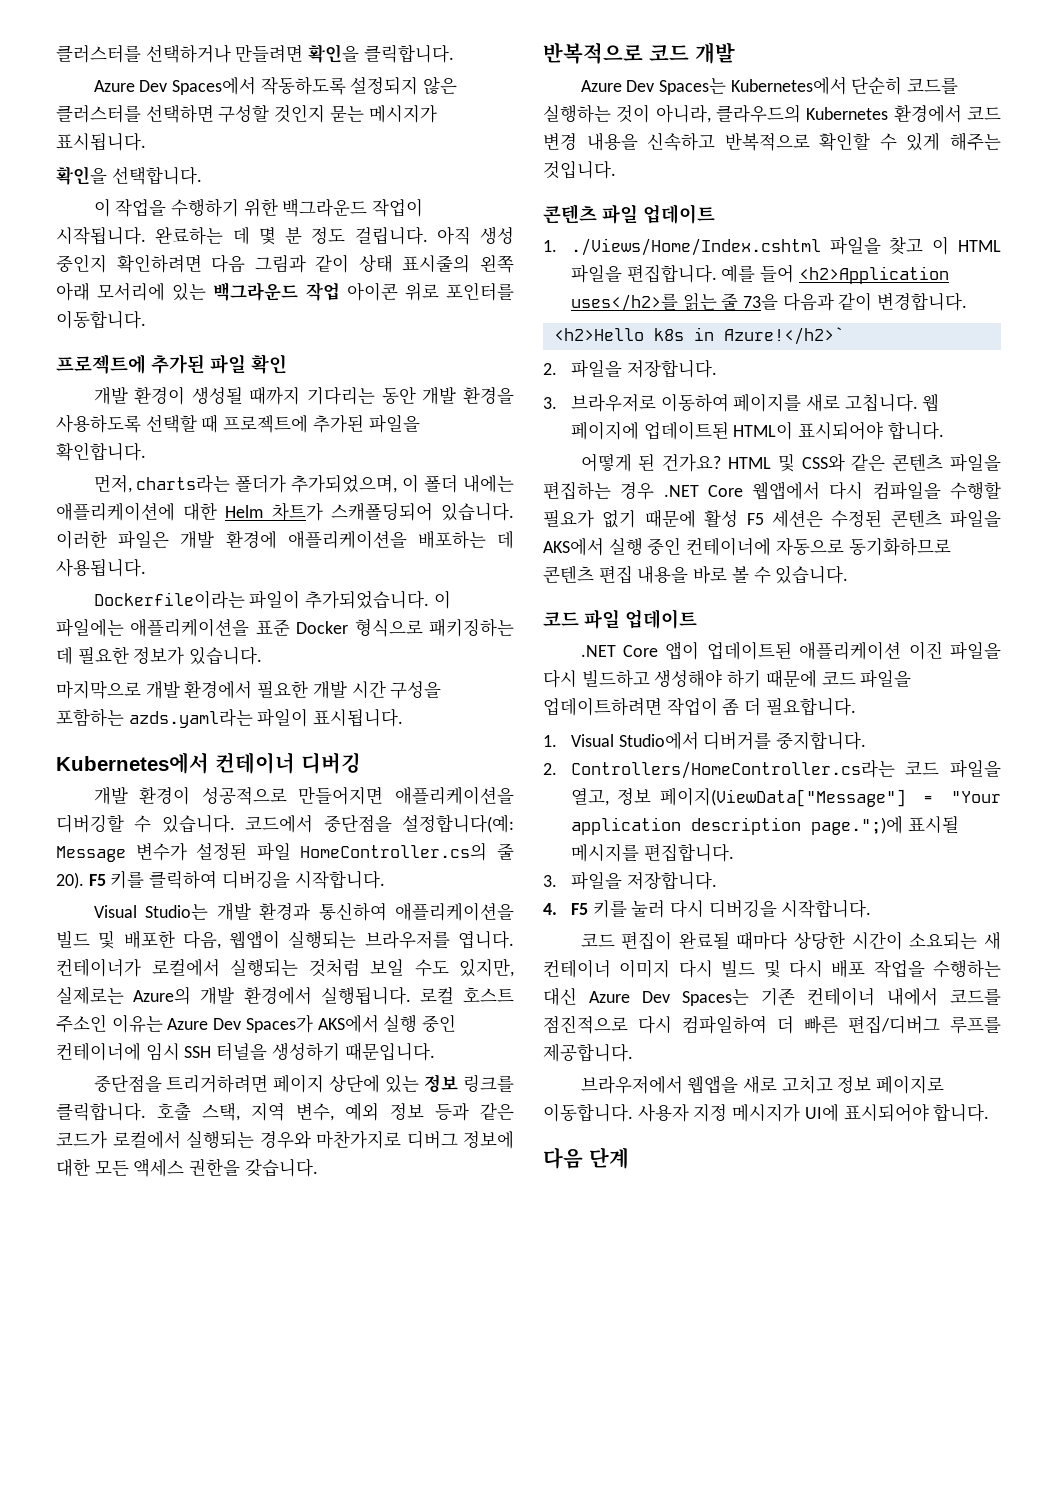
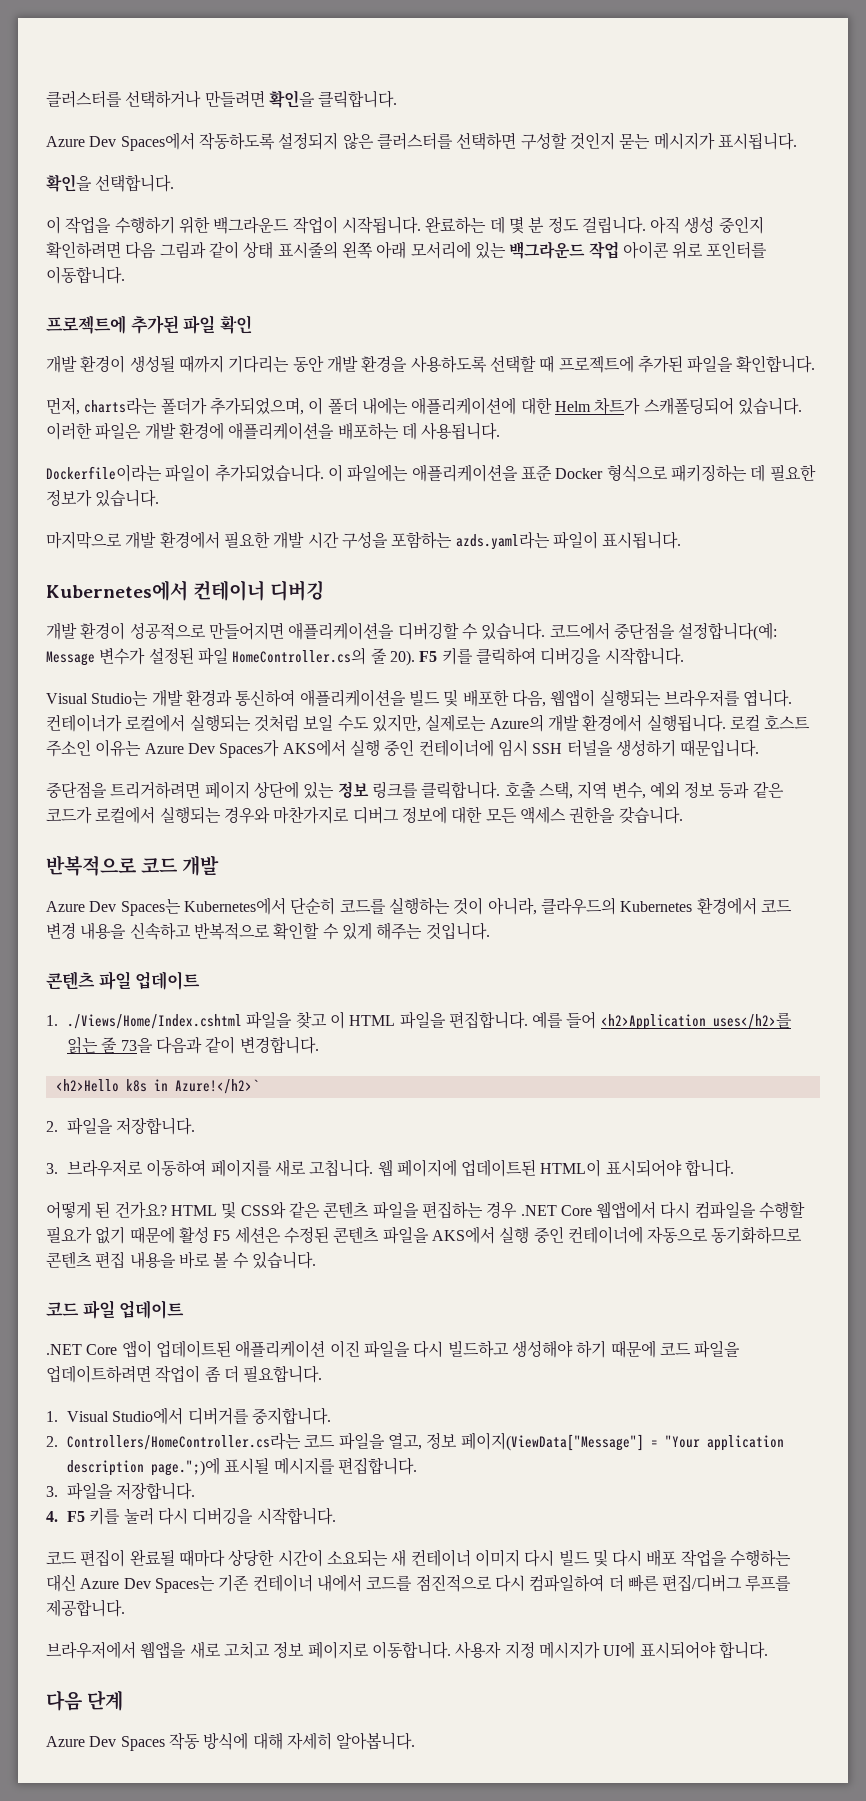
+ Azure Dev Spaces 작동 방식에 대해 자세히 알아봅니다.

